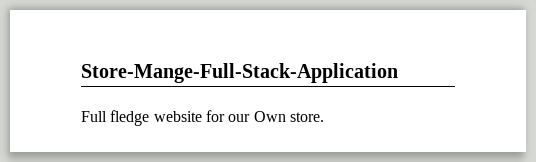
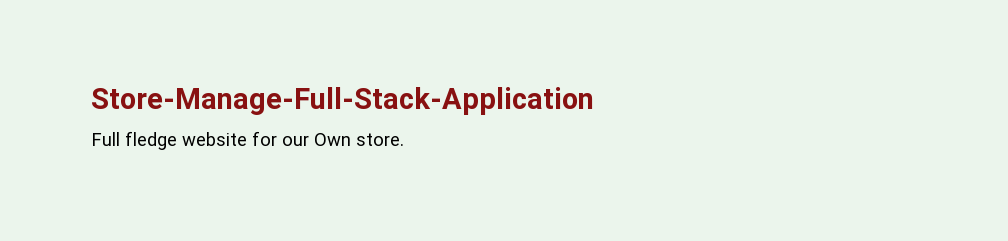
- Store-Mange-Full-Stack-Application
+ Store-Manage-Full-Stack-Application

